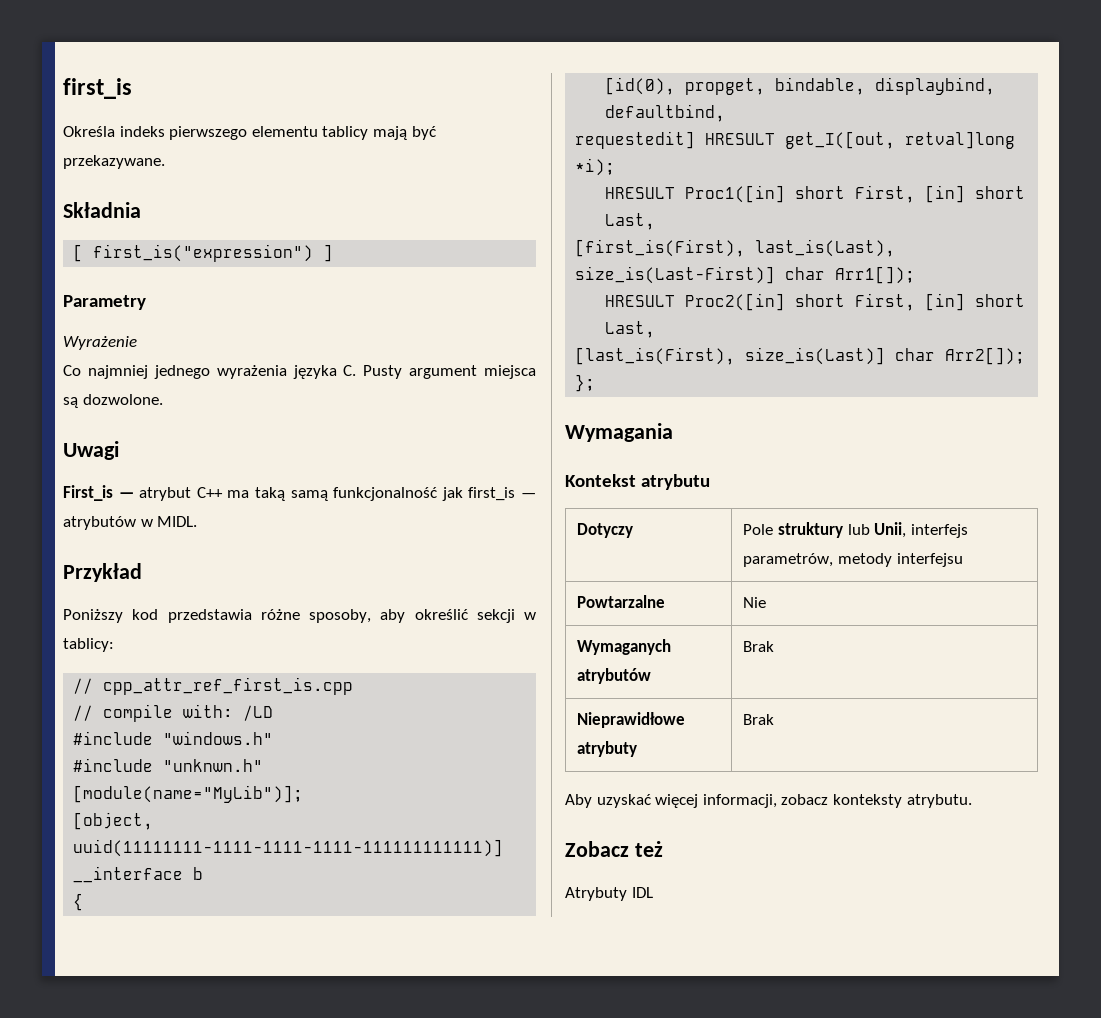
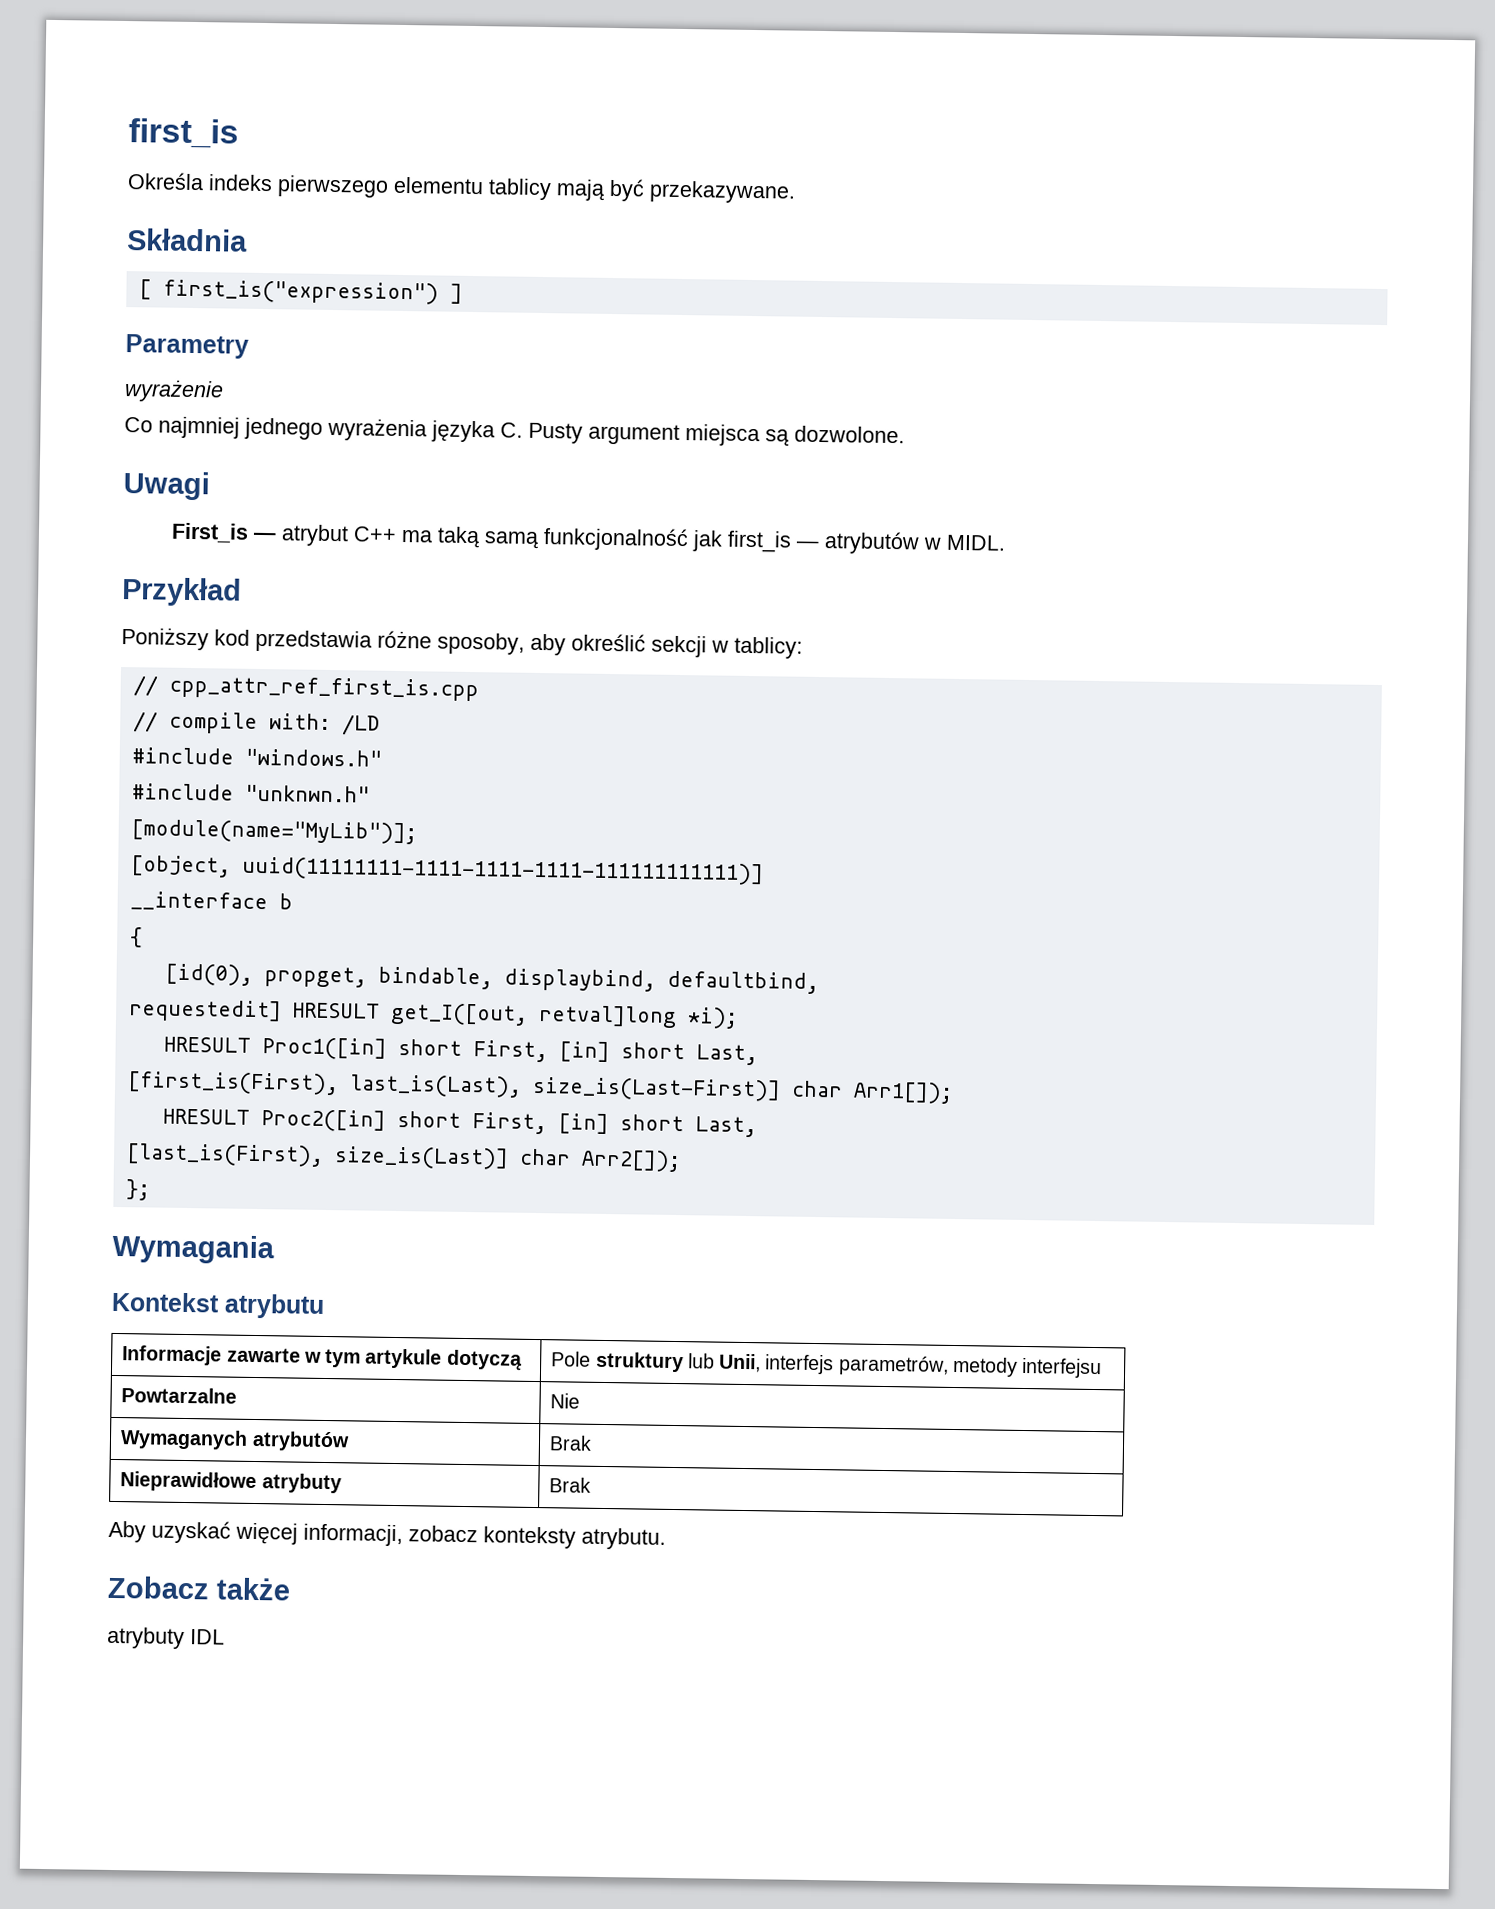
- Wyrażenie
+ wyrażenie
- Dotyczy | Pole struktury lub Unii, interfejs parametrów, metody interfejsu
+ Informacje zawarte w tym artykule dotyczą | Pole struktury lub Unii, interfejs parametrów, metody interfejsu
- Zobacz też
- Atrybuty IDL
+ Zobacz także
+ atrybuty IDL

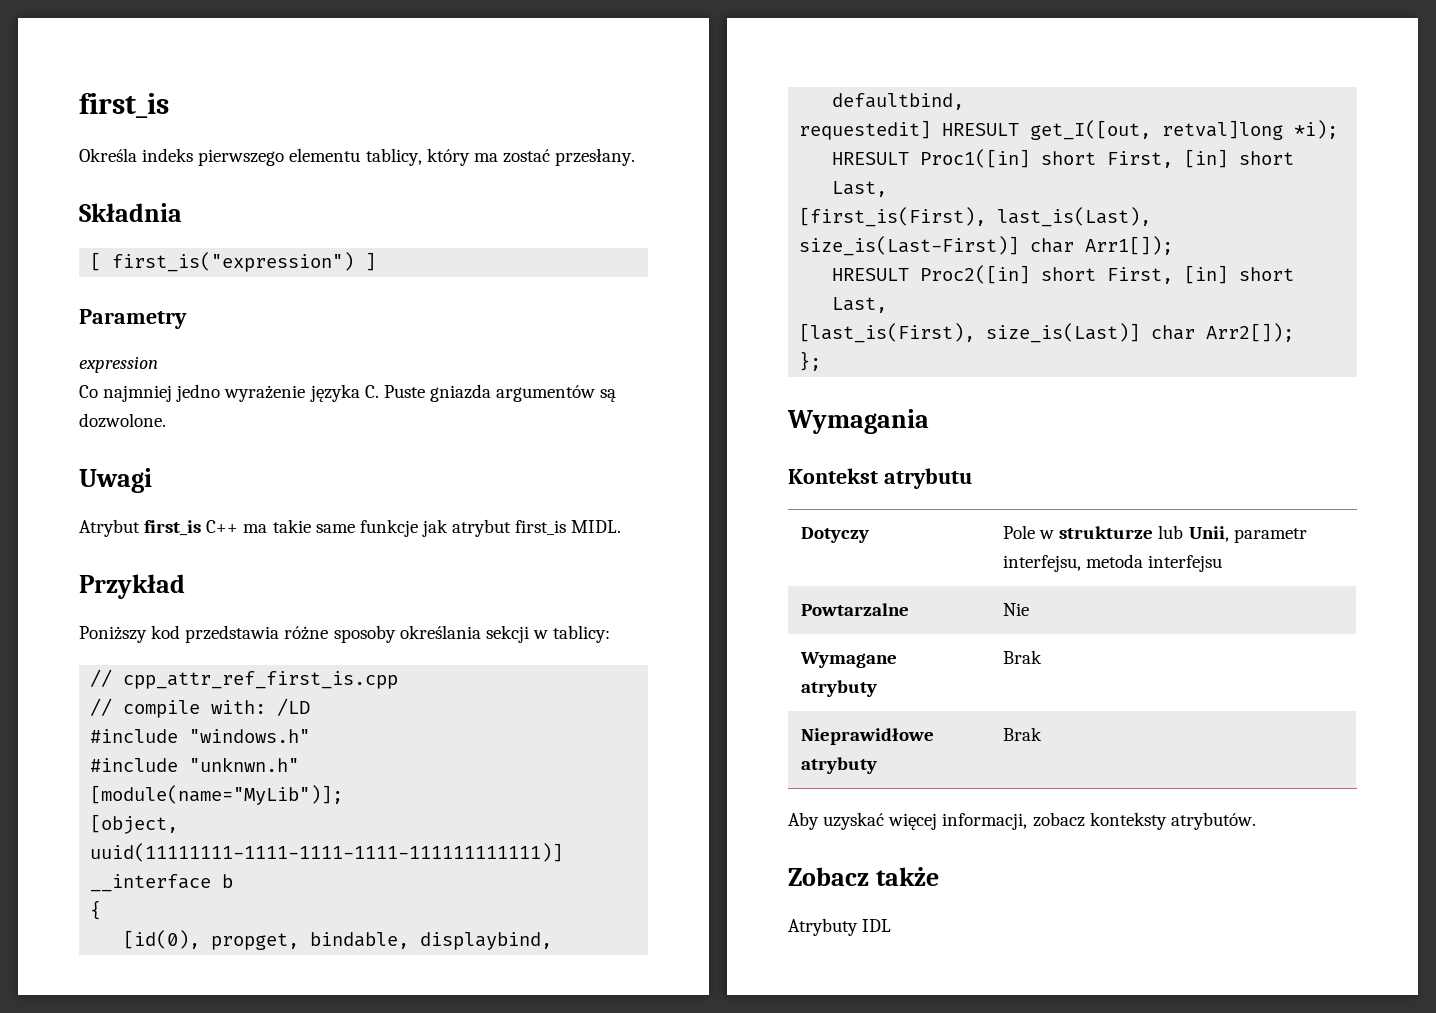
- Określa indeks pierwszego elementu tablicy mają być przekazywane.
+ Określa indeks pierwszego elementu tablicy, który ma zostać przesłany.
- wyrażenie
+ expression
- Co najmniej jednego wyrażenia języka C. Pusty argument miejsca są dozwolone.
+ Co najmniej jedno wyrażenie języka C. Puste gniazda argumentów są dozwolone.
  Uwagi
- First_is — atrybut C++ ma taką samą funkcjonalność jak first_is — atrybutów w MIDL.
+ Atrybut first_is C++ ma takie same funkcje jak atrybut first_is MIDL.
- Poniższy kod przedstawia różne sposoby, aby określić sekcji w tablicy:
+ Poniższy kod przedstawia różne sposoby określania sekcji w tablicy:
- Informacje zawarte w tym artykule dotyczą | Pole struktury lub Unii, interfejs parametrów, metody interfejsu
+ Dotyczy | Pole w strukturze lub Unii, parametr interfejsu, metoda interfejsu
- Wymaganych atrybutów | Brak
+ Wymagane atrybuty | Brak
- Aby uzyskać więcej informacji, zobacz konteksty atrybutu.
+ Aby uzyskać więcej informacji, zobacz konteksty atrybutów.
- atrybuty IDL
+ Atrybuty IDL

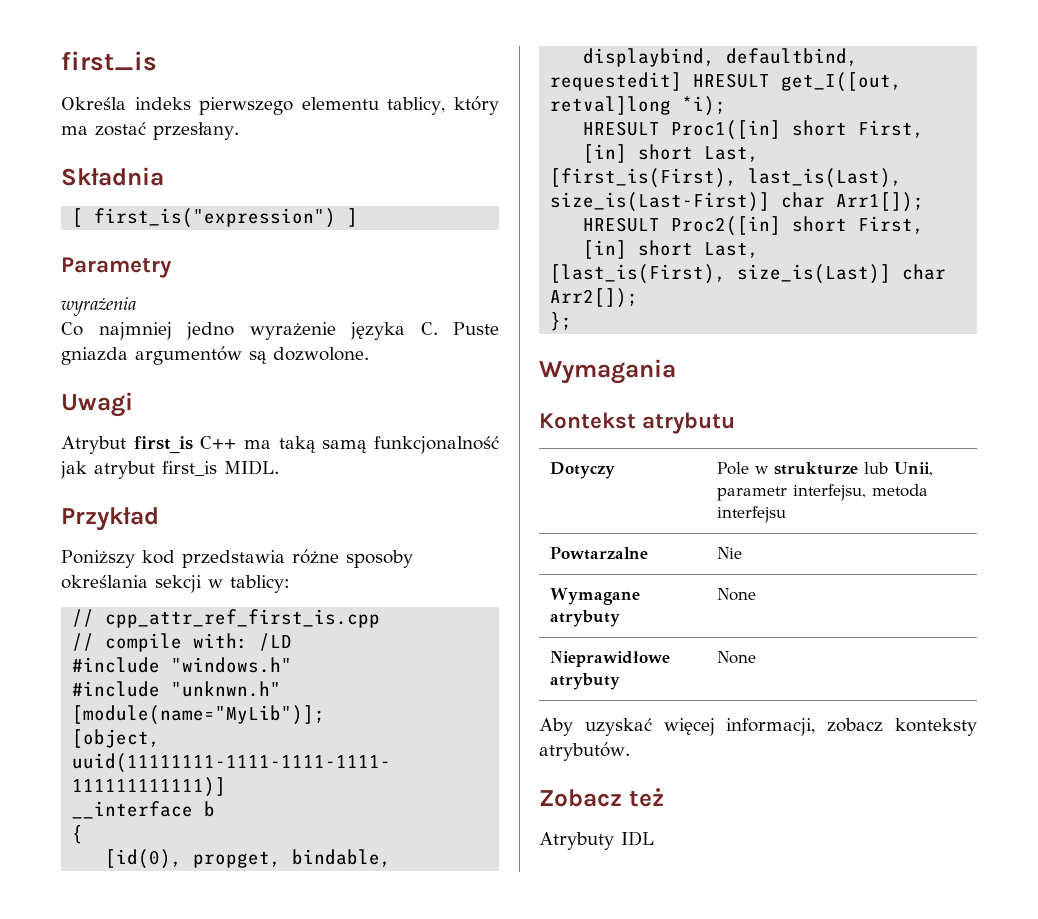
- expression
+ wyrażenia
- Atrybut first_is C++ ma takie same funkcje jak atrybut first_is MIDL.
+ Atrybut first_is C++ ma taką samą funkcjonalność jak atrybut first_is MIDL.
- Wymagane atrybuty | Brak
+ Wymagane atrybuty | None
- Nieprawidłowe atrybuty | Brak
+ Nieprawidłowe atrybuty | None
- Zobacz także
+ Zobacz też

